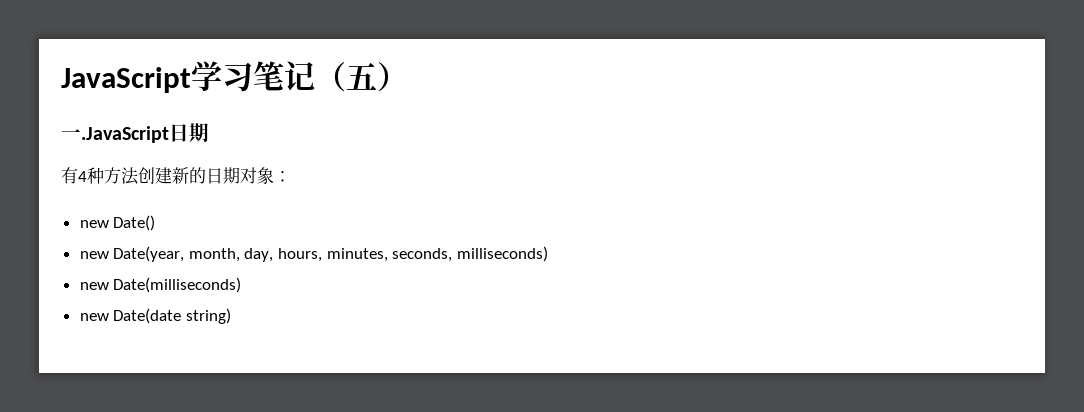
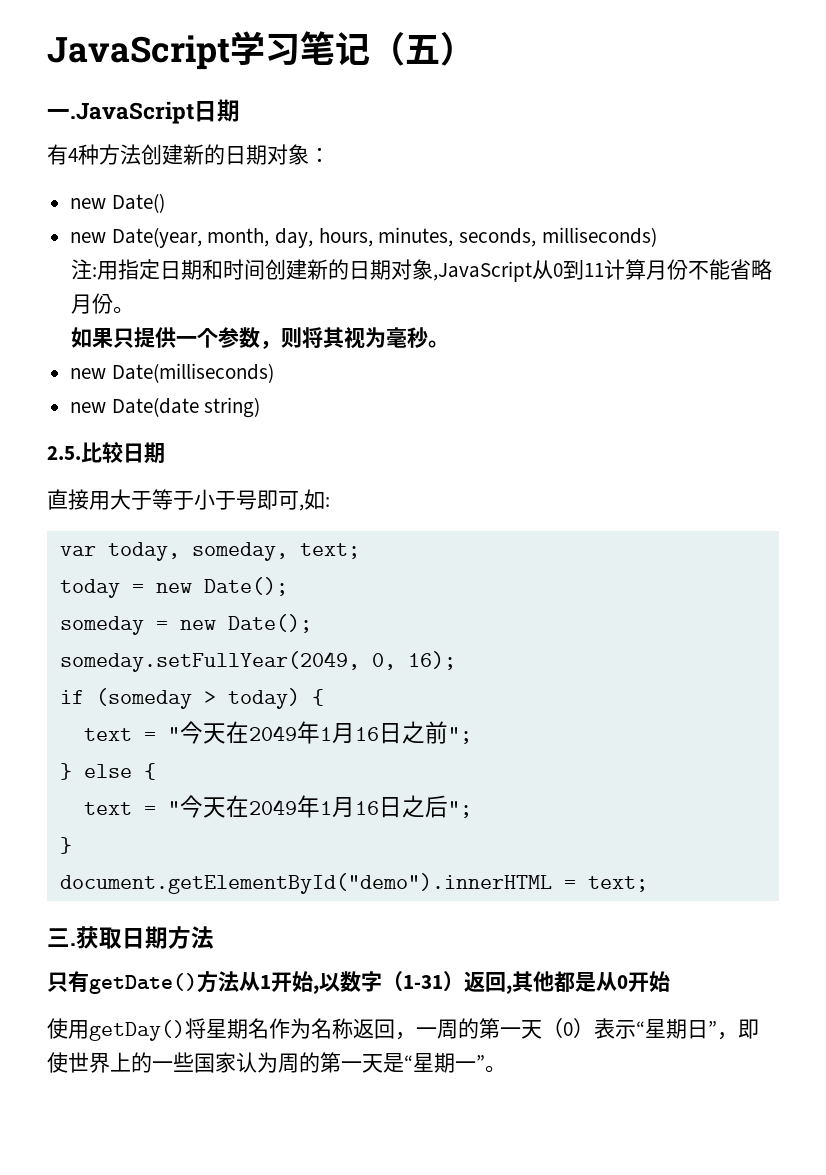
+ 注:用指定日期和时间创建新的日期对象,JavaScript从0到11计算月份不能省略月份。
+ 如果只提供一个参数，则将其视为毫秒。
+ 2.5.比较日期
+ 直接用大于等于小于号即可,如:
+ var today, someday, text;
+ today = new Date();
+ someday = new Date();
+ someday.setFullYear(2049, 0, 16);
+ if (someday > today) {
+ text = "今天在2049年1月16日之前";
+ } else {
+ text = "今天在2049年1月16日之后";
+ }
+ document.getElementById("demo").innerHTML = text;
+ 三.获取日期方法
+ 只有getDate()方法从1开始,以数字（1-31）返回,其他都是从0开始
+ 使用getDay()将星期名作为名称返回，一周的第一天（0）表示“星期日”，即使世界上的一些国家认为周的第一天是“星期一”。

